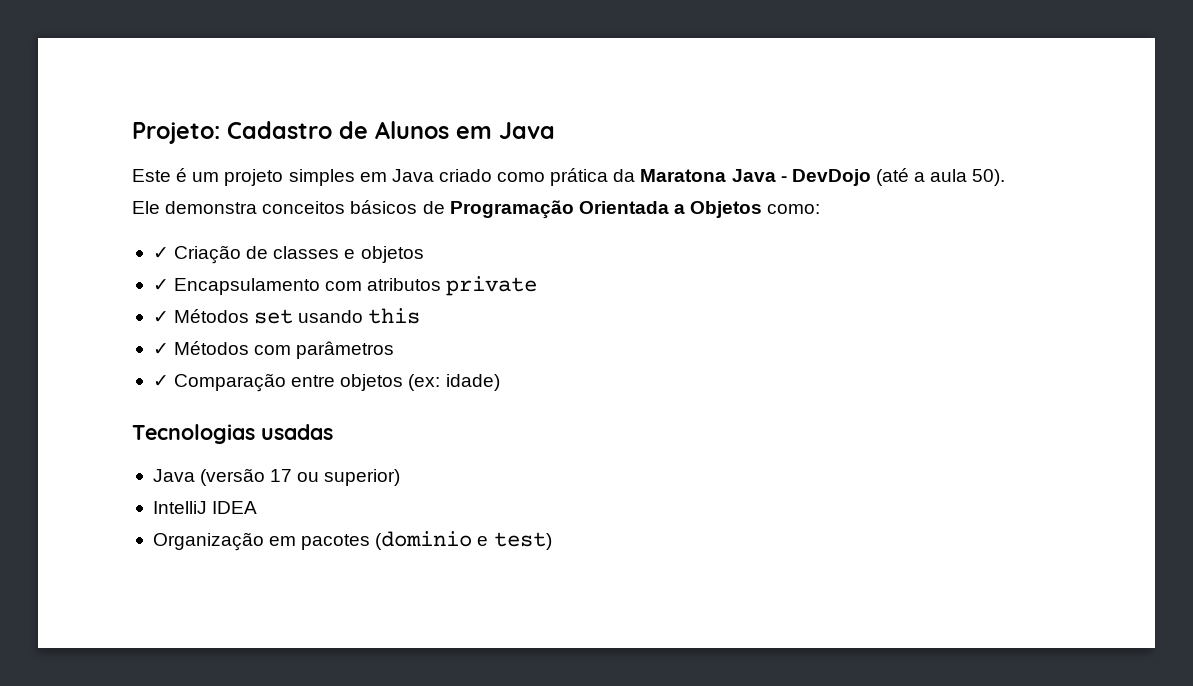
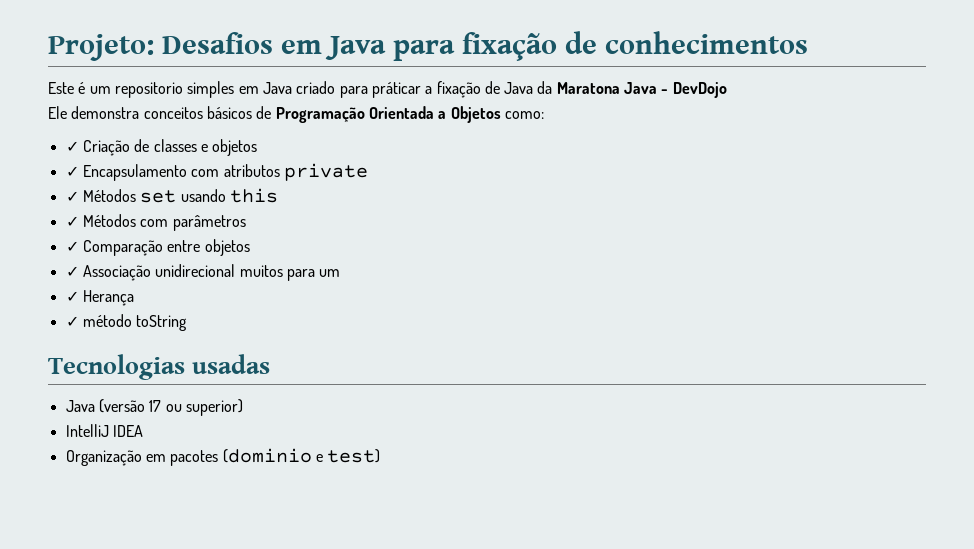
- Projeto: Cadastro de Alunos em Java
+ Projeto: Desafios em Java para fixação de conhecimentos
- Este é um projeto simples em Java criado como prática da Maratona Java - DevDojo (até a aula 50).
+ Este é um repositorio simples em Java criado para práticar a fixação de Java da Maratona Java - DevDojo
- ✓ Comparação entre objetos (ex: idade)
+ ✓ Comparação entre objetos
+ ✓ Associação unidirecional muitos para um
+ ✓ Herança
+ ✓ método toString

